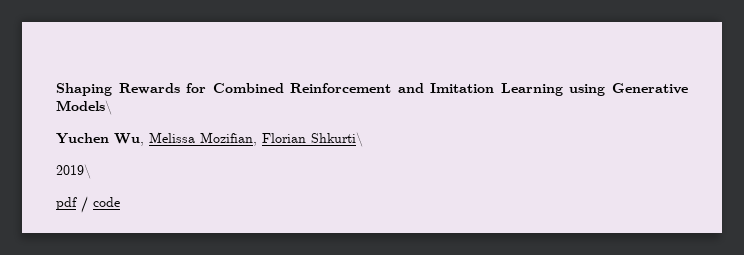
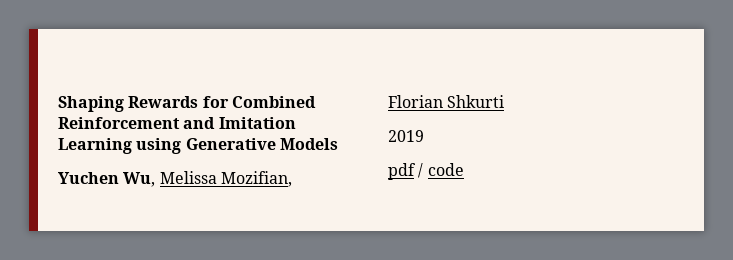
- Shaping Rewards for Combined Reinforcement and Imitation Learning using Generative Models\
+ Shaping Rewards for Combined Reinforcement and Imitation Learning using Generative Models
- Yuchen Wu, Melissa Mozifian, Florian Shkurti\
- 2019\
+ Yuchen Wu, Melissa Mozifian, Florian Shkurti
+ 2019

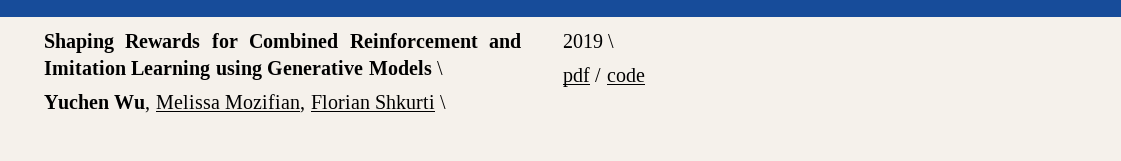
- Shaping Rewards for Combined Reinforcement and Imitation Learning using Generative Models
+ Shaping Rewards for Combined Reinforcement and Imitation Learning using Generative Models \
- Yuchen Wu, Melissa Mozifian, Florian Shkurti
+ Yuchen Wu, Melissa Mozifian, Florian Shkurti \
- 2019
+ 2019 \

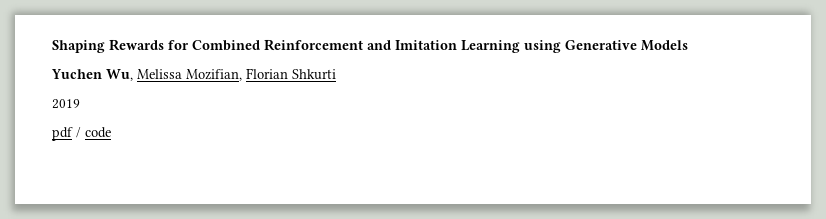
- Shaping Rewards for Combined Reinforcement and Imitation Learning using Generative Models \
+ Shaping Rewards for Combined Reinforcement and Imitation Learning using Generative Models
- Yuchen Wu, Melissa Mozifian, Florian Shkurti \
+ Yuchen Wu, Melissa Mozifian, Florian Shkurti
- 2019 \
+ 2019

